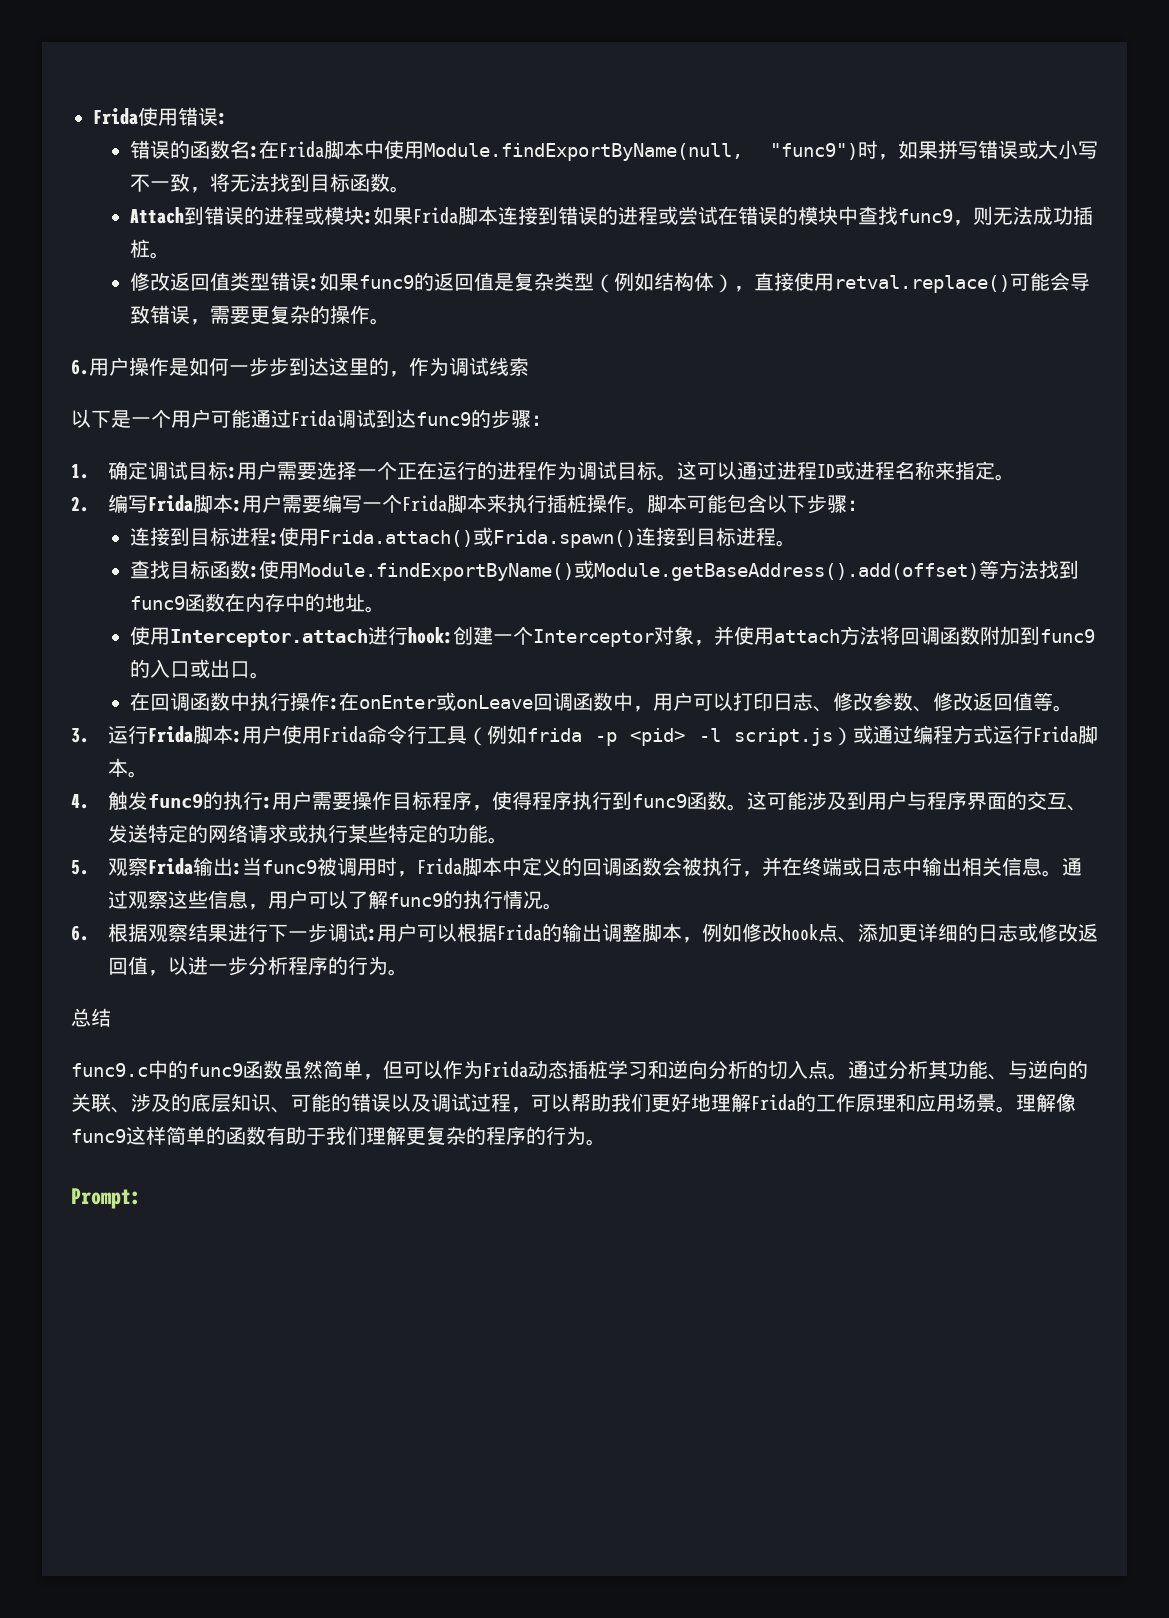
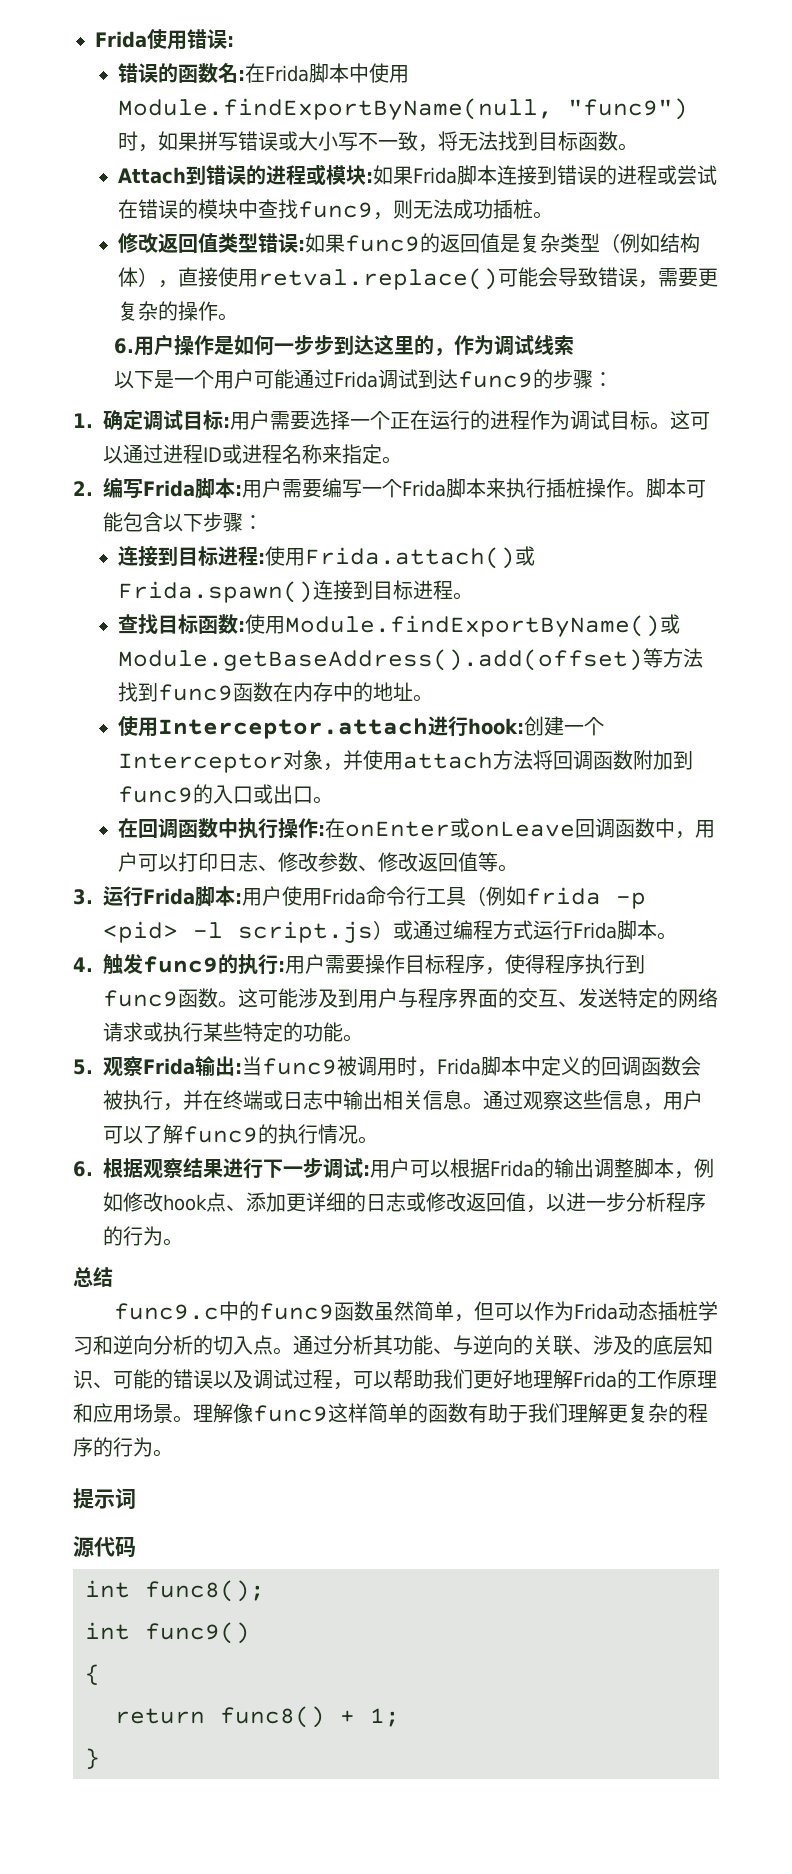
- Prompt:
+ 提示词
+ 源代码
+ int func8();
+ int func9()
+ {
+ return func8() + 1;
+ }

